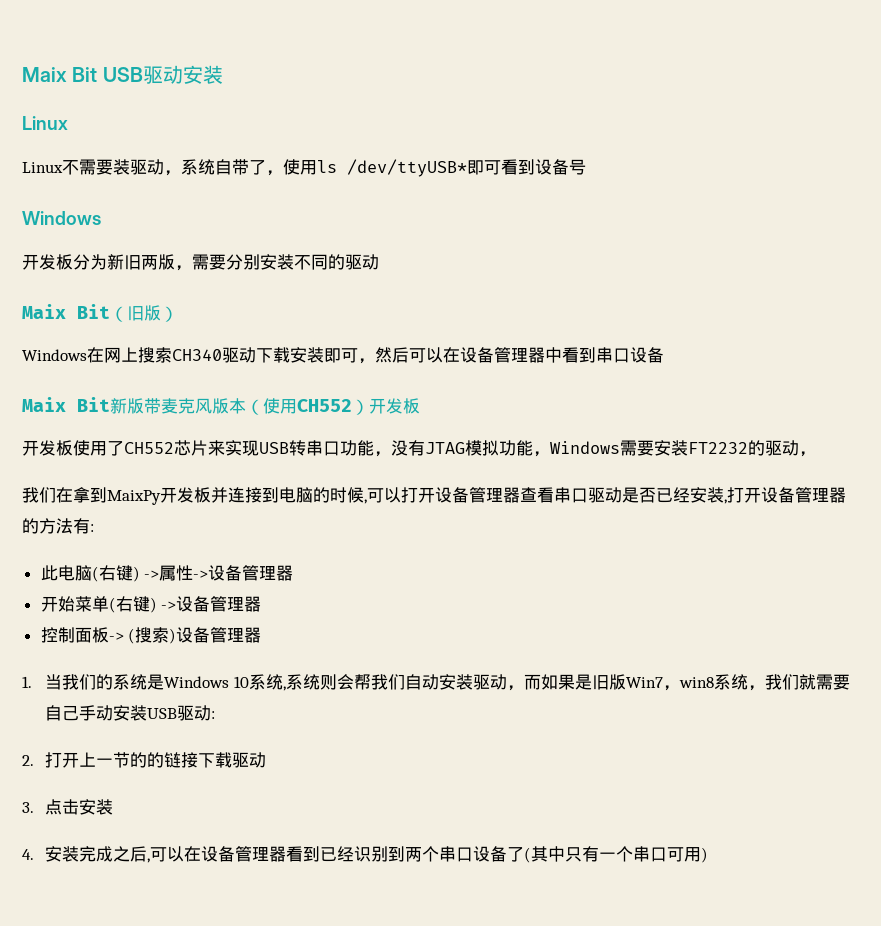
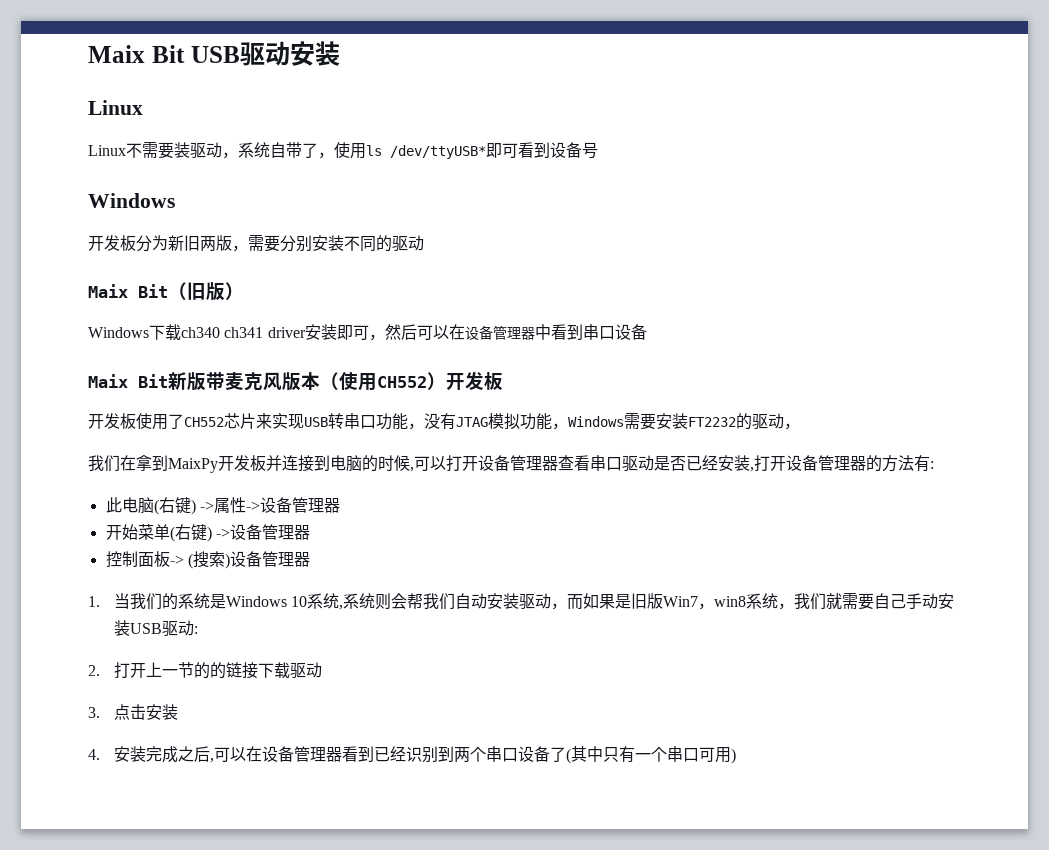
- Windows在网上搜索CH340驱动下载安装即可，然后可以在设备管理器中看到串口设备
+ Windows下载ch340 ch341 driver安装即可，然后可以在设备管理器中看到串口设备

